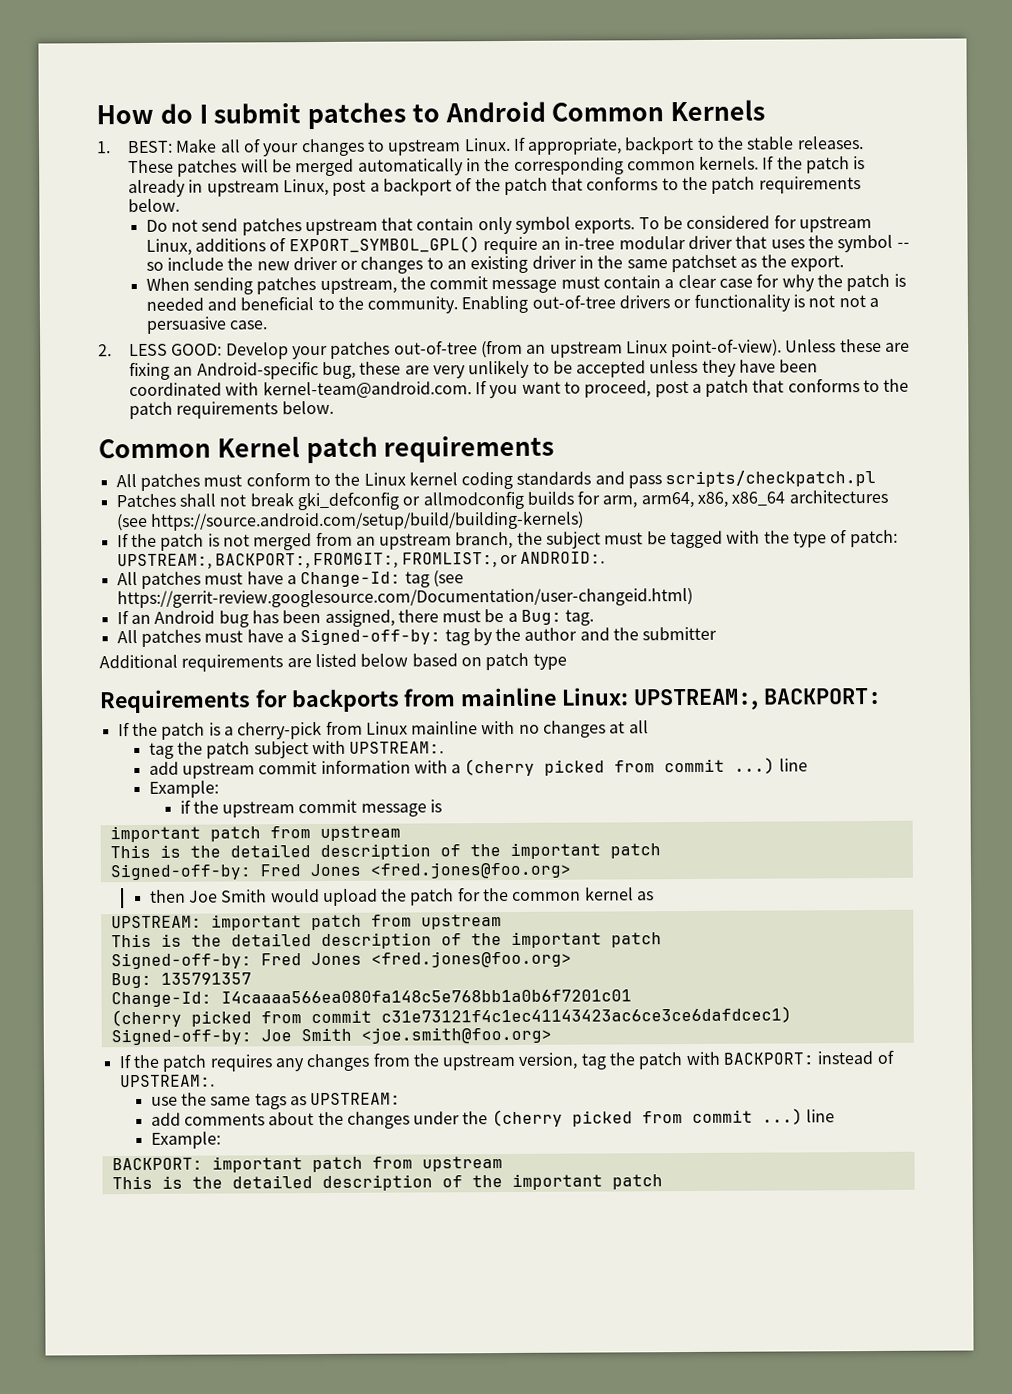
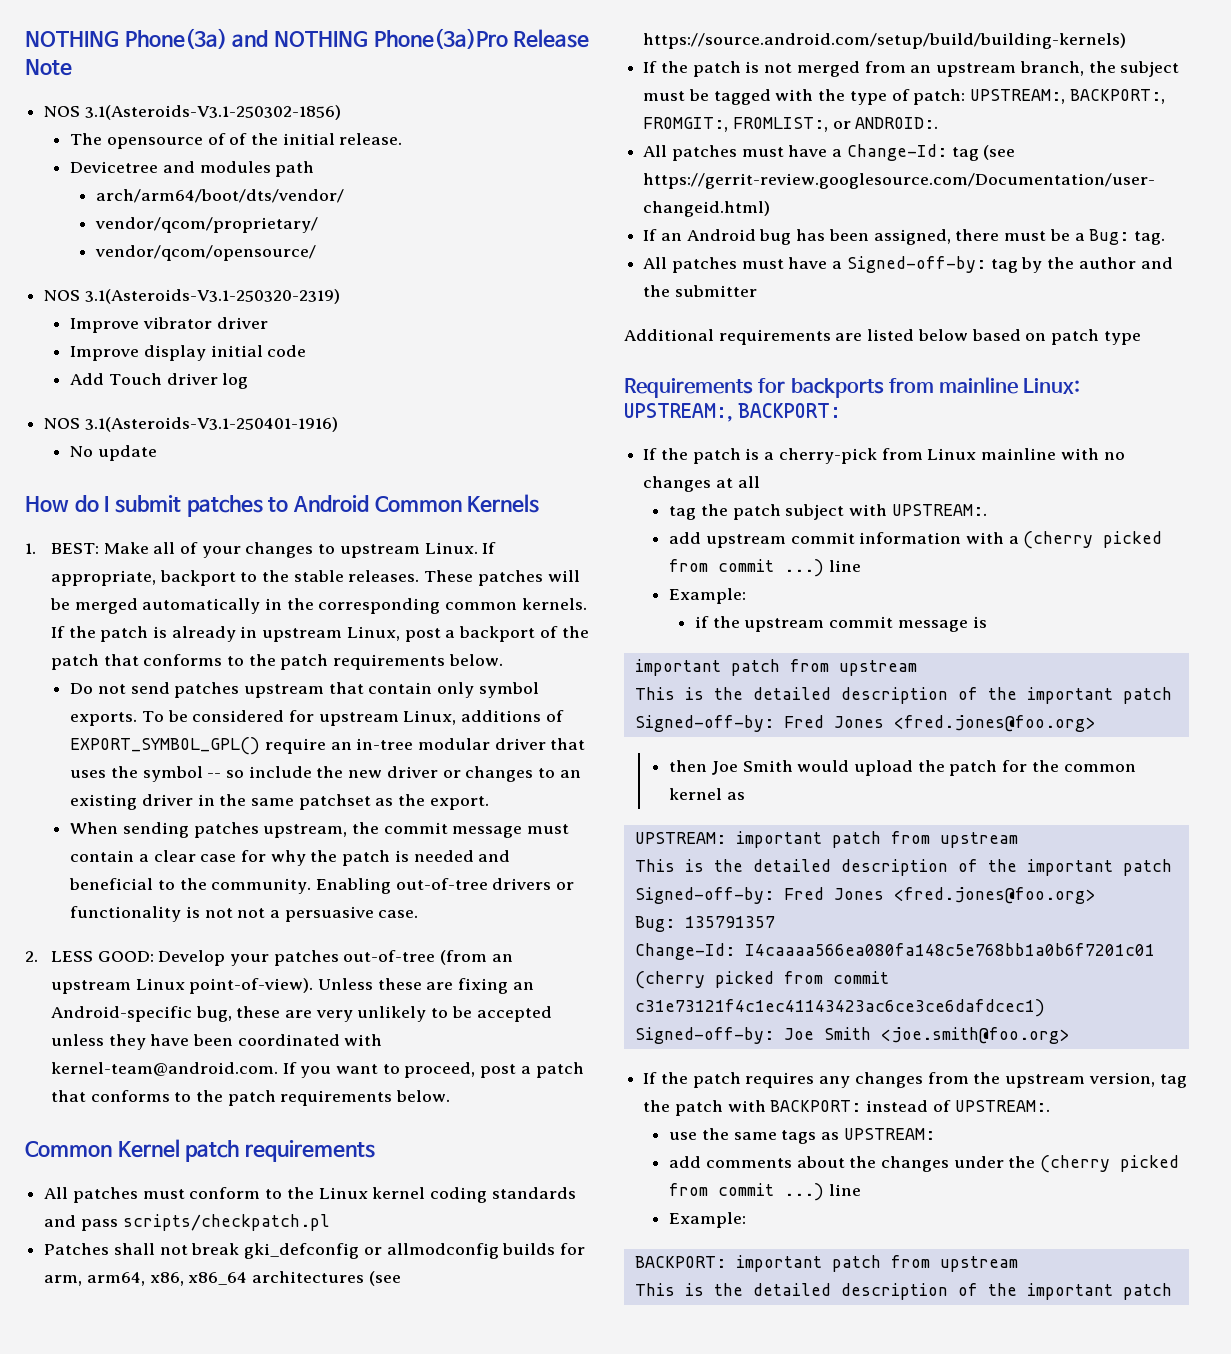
+ NOTHING Phone(3a) and NOTHING Phone(3a)Pro Release Note
+ NOS 3.1(Asteroids-V3.1-250302-1856)
+ The opensource of of the initial release.
+ Devicetree and modules path
+ arch/arm64/boot/dts/vendor/
+ vendor/qcom/proprietary/
+ vendor/qcom/opensource/
+ NOS 3.1(Asteroids-V3.1-250320-2319)
+ Improve vibrator driver
+ Improve display initial code
+ Add Touch driver log
+ NOS 3.1(Asteroids-V3.1-250401-1916)
+ No update

